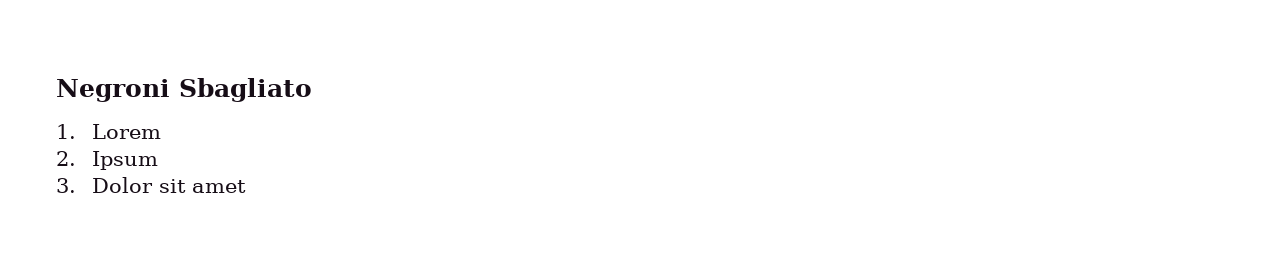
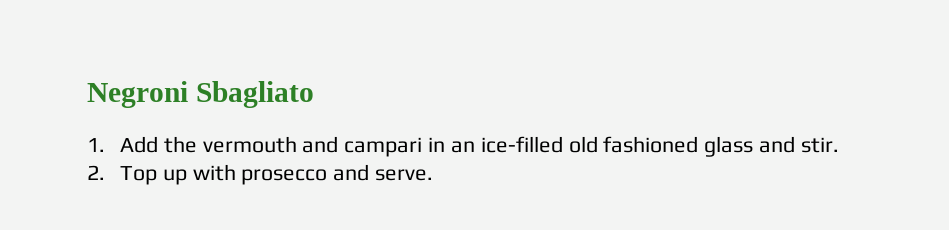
- 1. Lorem
- 2. Ipsum
- 3. Dolor sit amet
+ 1. Add the vermouth and campari in an ice-filled old fashioned glass and stir.
+ 2. Top up with prosecco and serve.

